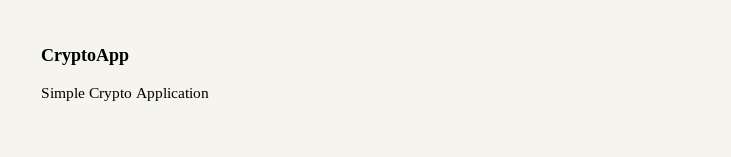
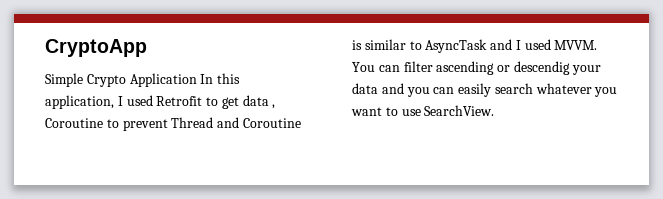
- Simple Crypto Application
+ Simple Crypto Application In this application, I used Retrofit to get data , Coroutine to prevent Thread and Coroutine is similar to AsyncTask and I used MVVM. You can filter ascending or descendig your data and you can easily search whatever you want to use SearchView.

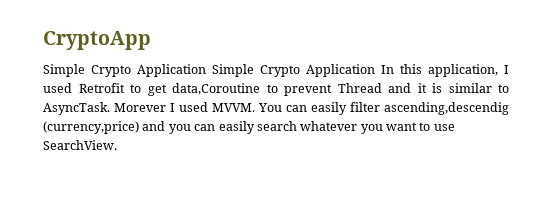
- Simple Crypto Application In this application, I used Retrofit to get data , Coroutine to prevent Thread and Coroutine is similar to AsyncTask and I used MVVM.
+ Simple Crypto Application Simple Crypto Application In this application, I used Retrofit to get data,Coroutine to prevent Thread and it is similar to AsyncTask. Morever I used MVVM.
- You can filter ascending or descendig your data and you can easily search whatever you want to use SearchView.
+ You can easily filter ascending,descendig (currency,price) and you can easily search whatever you want to use SearchView.

